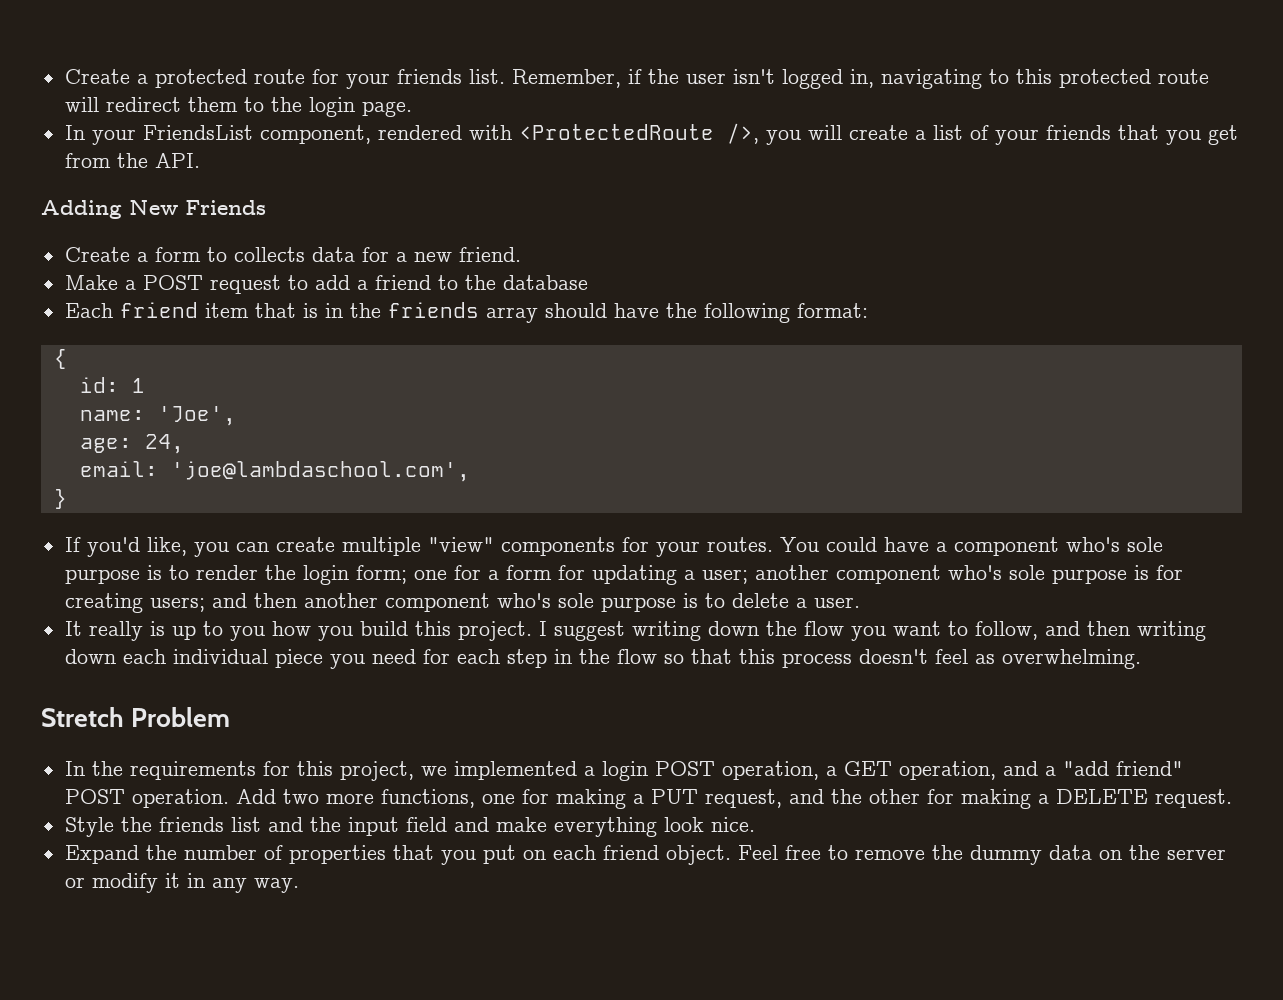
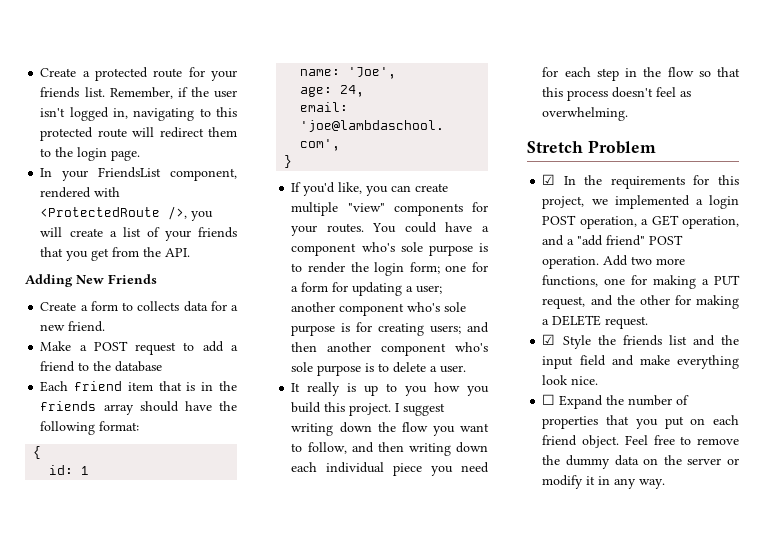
- In the requirements for this project, we implemented a login POST operation, a GET operation, and a "add friend" POST operation.
+ ☑ In the requirements for this project, we implemented a login POST operation, a GET operation, and a "add friend" POST operation.
- Style the friends list and the input field and make everything look nice.
+ ☑ Style the friends list and the input field and make everything look nice.
- Expand the number of properties that you put on each friend object.
+ ☐ Expand the number of properties that you put on each friend object.

